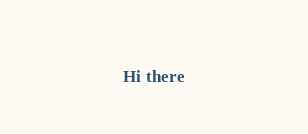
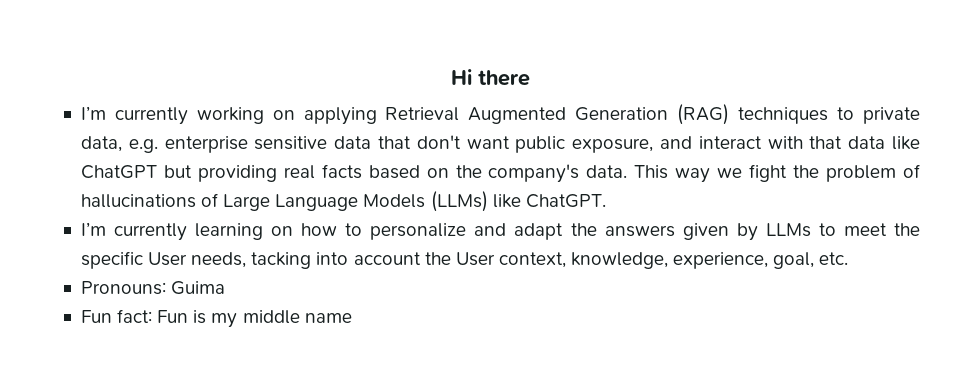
+ I’m currently working on applying Retrieval Augmented Generation (RAG) techniques to private data, e.g. enterprise sensitive data that don't want public exposure, and interact with that data like ChatGPT but providing real facts based on the company's data. This way we fight the problem of hallucinations of Large Language Models (LLMs) like ChatGPT.
+ I’m currently learning on how to personalize and adapt the answers given by LLMs to meet the specific User needs, tacking into account the User context, knowledge, experience, goal, etc.
+ Pronouns: Guima
+ Fun fact: Fun is my middle name

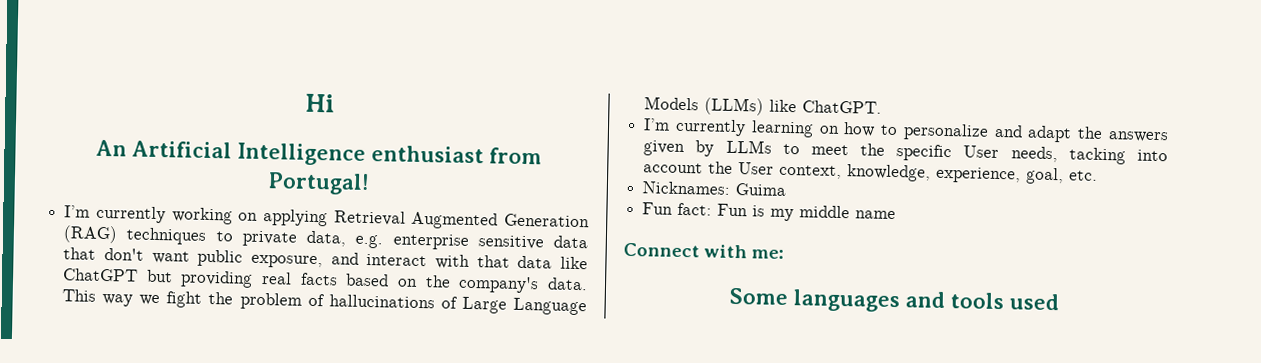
- Hi there
+ Hi
+ An Artificial Intelligence enthusiast from Portugal!
- Pronouns: Guima
+ Nicknames: Guima
+ Connect with me:
+ Some languages and tools used

